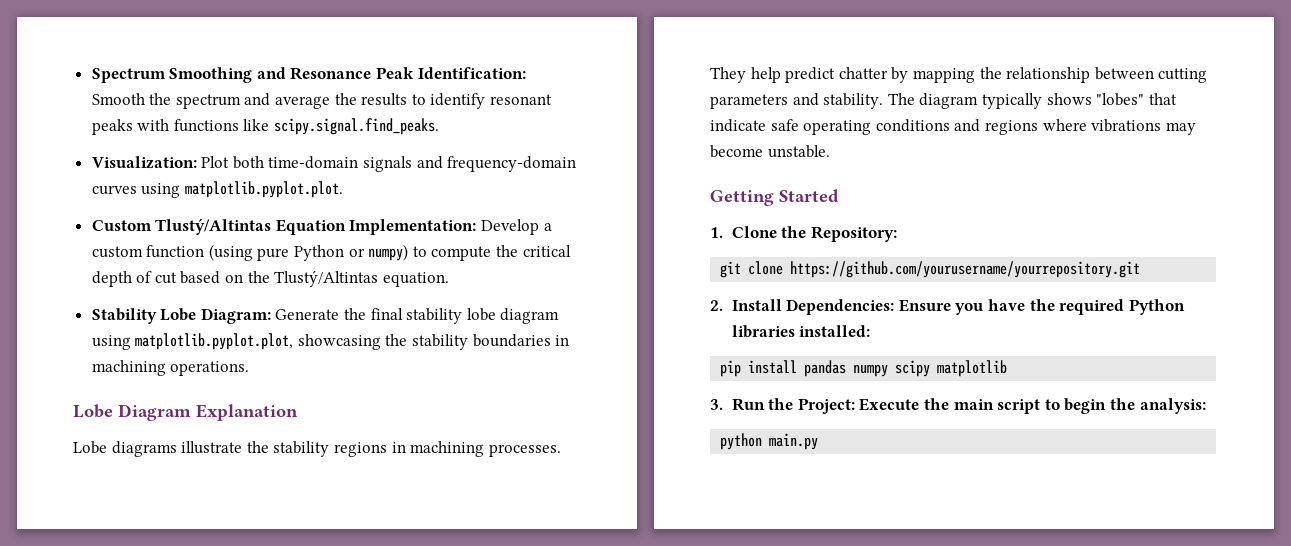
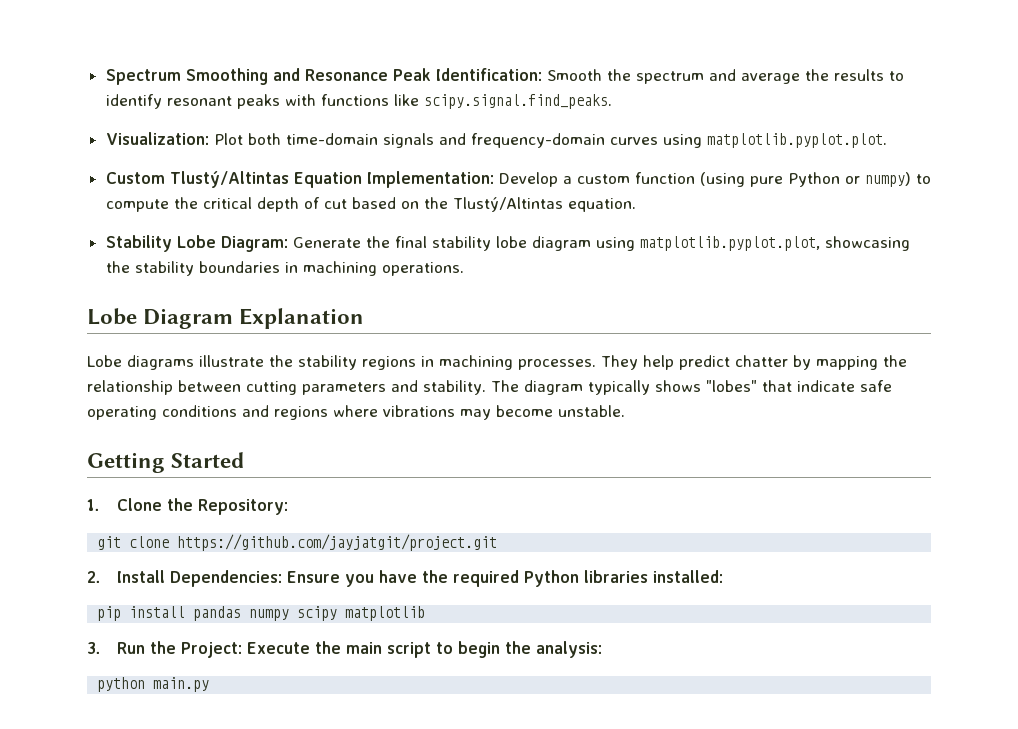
- git clone https://github.com/yourusername/yourrepository.git
+ git clone https://github.com/jayjatgit/project.git

